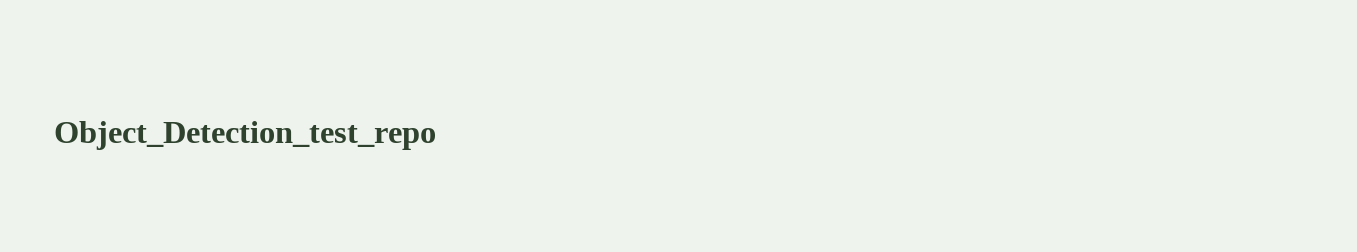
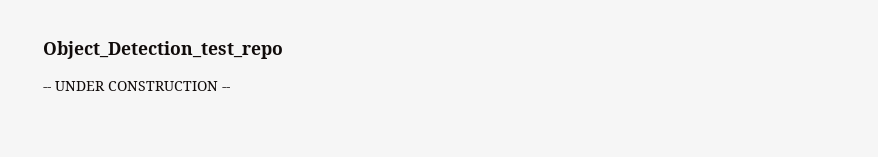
+ -- UNDER CONSTRUCTION --

